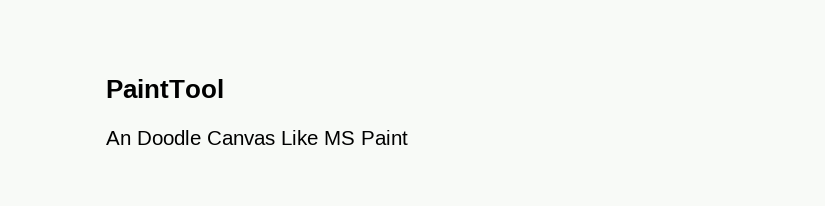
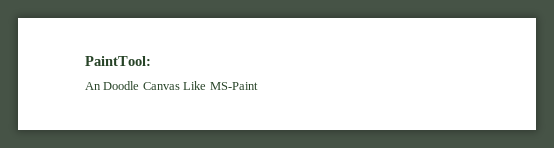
- PaintTool
+ PaintTool:
- An Doodle Canvas Like MS Paint
+ An Doodle Canvas Like MS-Paint

